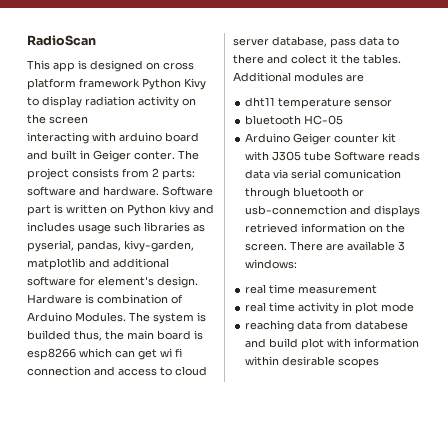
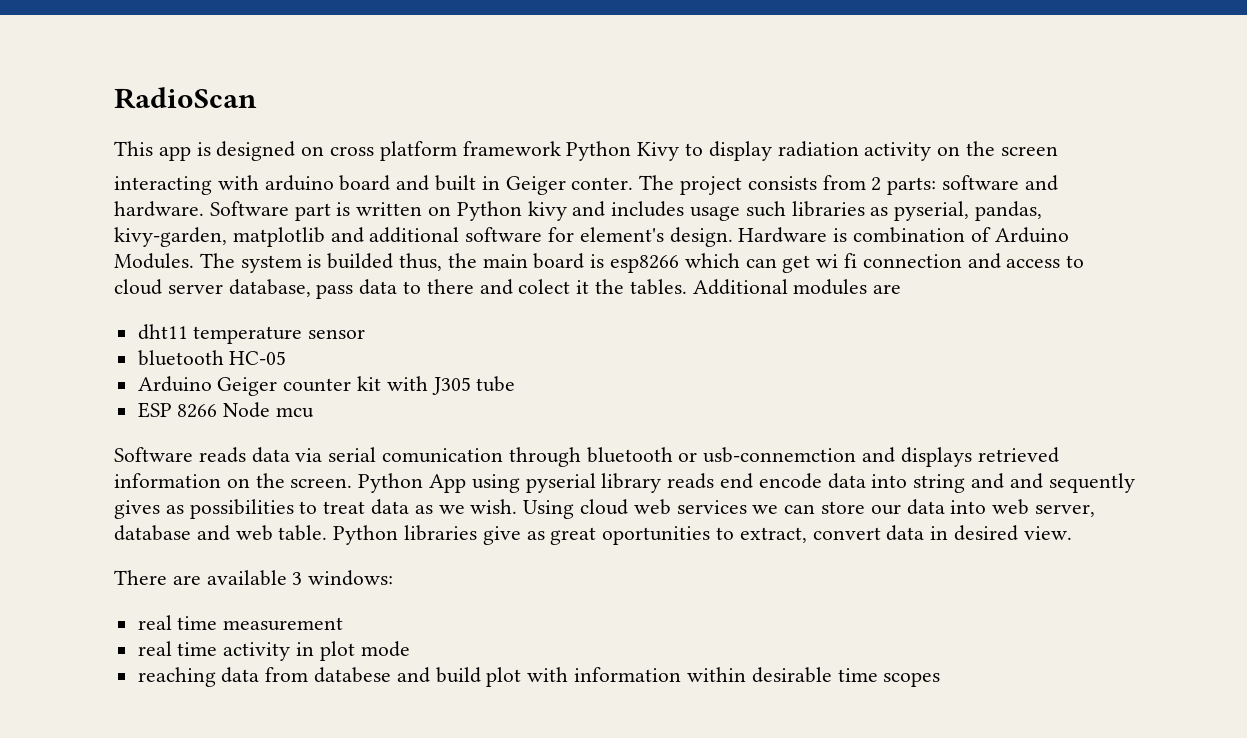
- Arduino Geiger counter kit with J305 tube Software reads data via serial comunication through bluetooth or usb-connemction and displays retrieved information on the screen. There are available 3 windows:
+ Arduino Geiger counter kit with J305 tube
+ ESP 8266 Node mcu
+ Software reads data via serial comunication through bluetooth or usb-connemction and displays retrieved information on the screen. Python App using pyserial library reads end encode data into string and and sequently gives as possibilities to treat data as we wish. Using cloud web services we can store our data into web server, database and web table. Python libraries give as great oportunities to extract, convert data in desired view.
+ There are available 3 windows:
- reaching data from databese and build plot with information within desirable scopes
+ reaching data from databese and build plot with information within desirable time scopes

